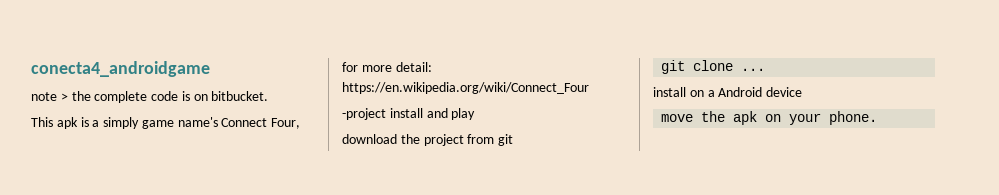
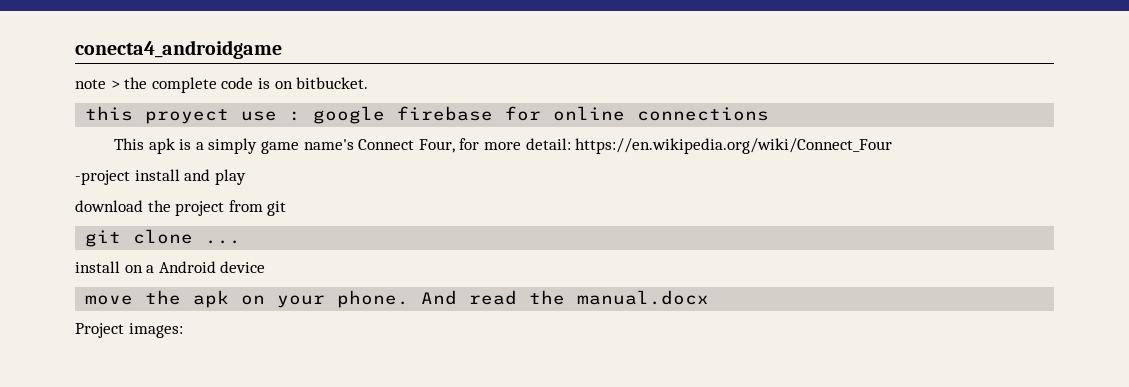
+ this proyect use : google firebase for online connections
+ And read the manual.docx
+ Project images:

